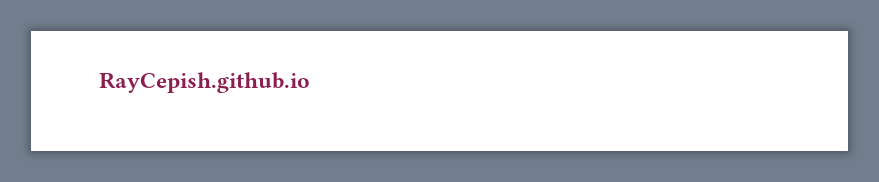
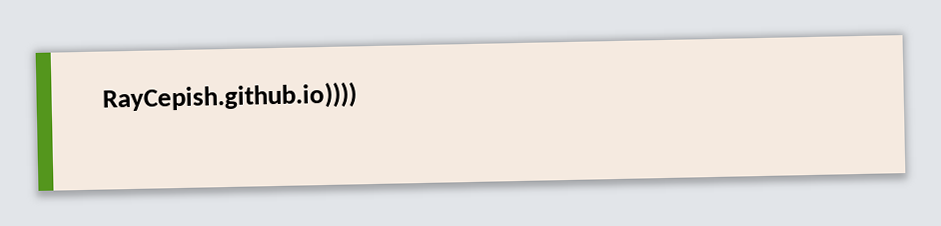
- RayCepish.github.io
+ RayCepish.github.io))))

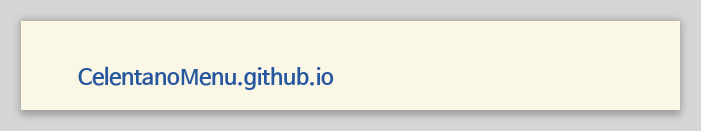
- RayCepish.github.io))))
+ CelentanoMenu.github.io

